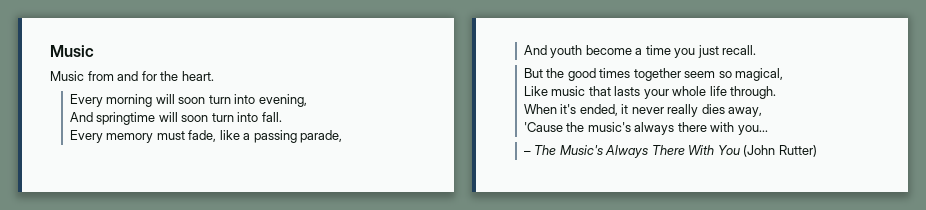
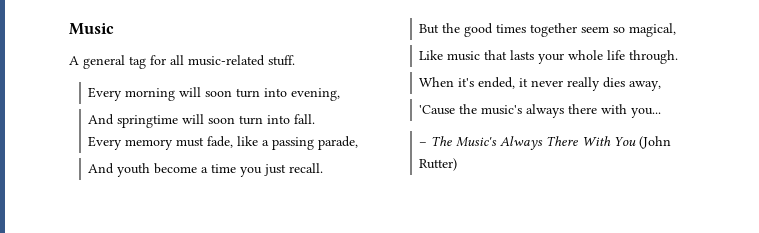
- Music from and for the heart.
+ A general tag for all music-related stuff.

